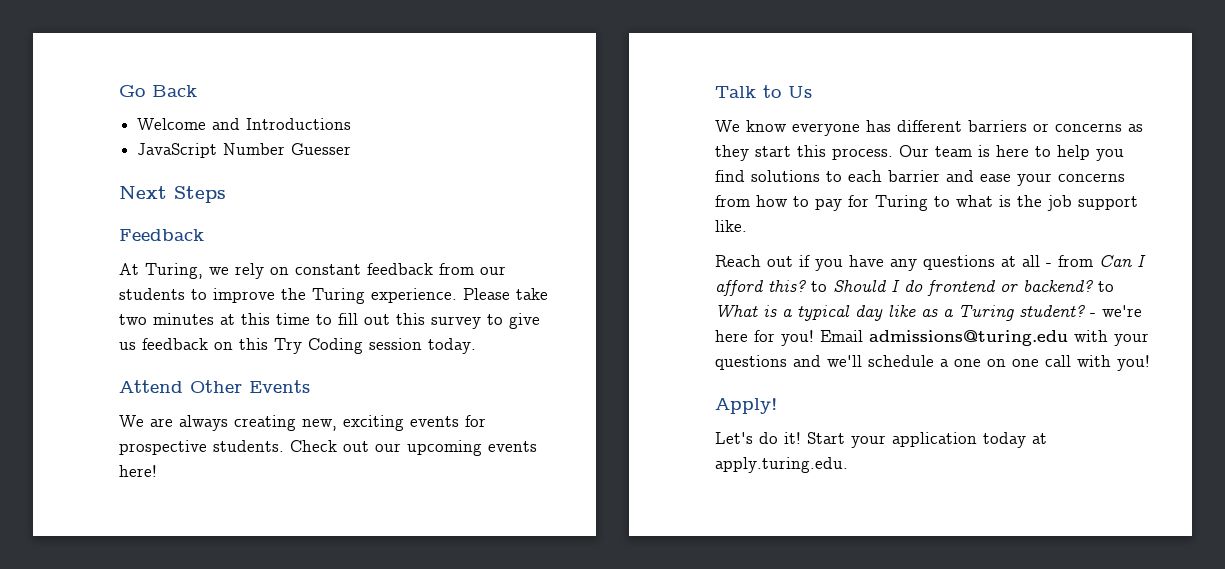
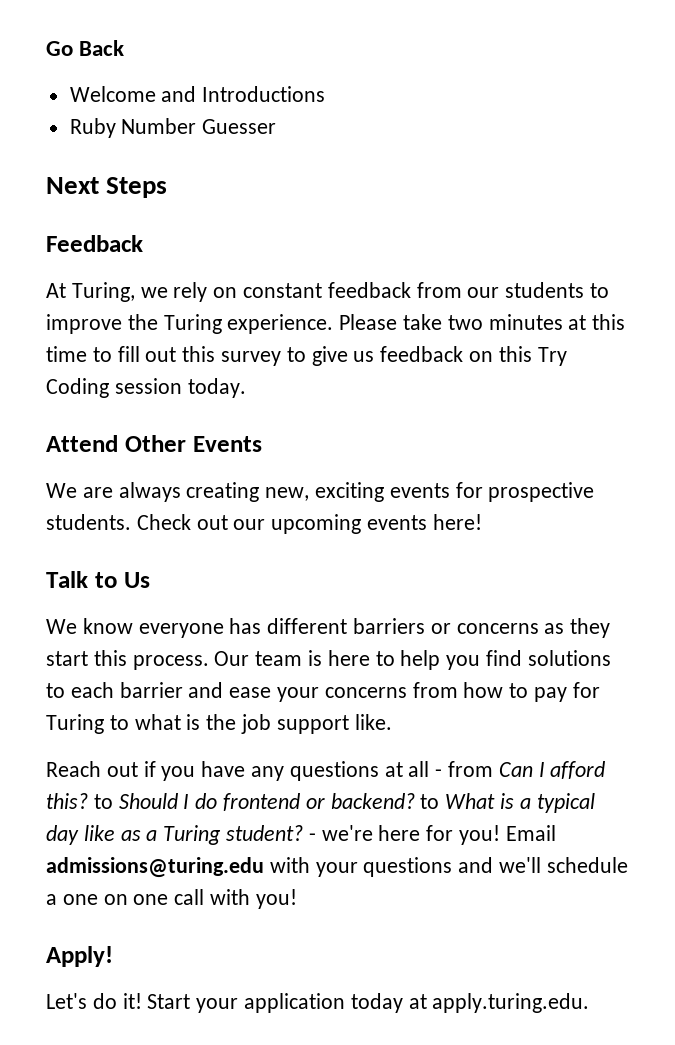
- JavaScript Number Guesser
+ Ruby Number Guesser

